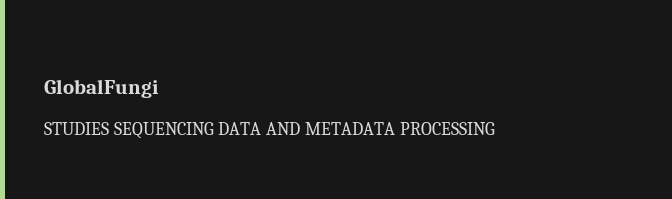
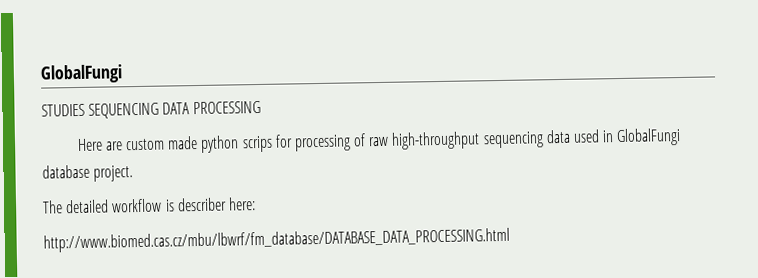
- STUDIES SEQUENCING DATA AND METADATA PROCESSING
+ STUDIES SEQUENCING DATA PROCESSING
+ Here are custom made python scrips for processing of raw high-throughput sequencing data used in GlobalFungi database project.
+ The detailed workflow is describer here:
+ http://www.biomed.cas.cz/mbu/lbwrf/fm_database/DATABASE_DATA_PROCESSING.html

